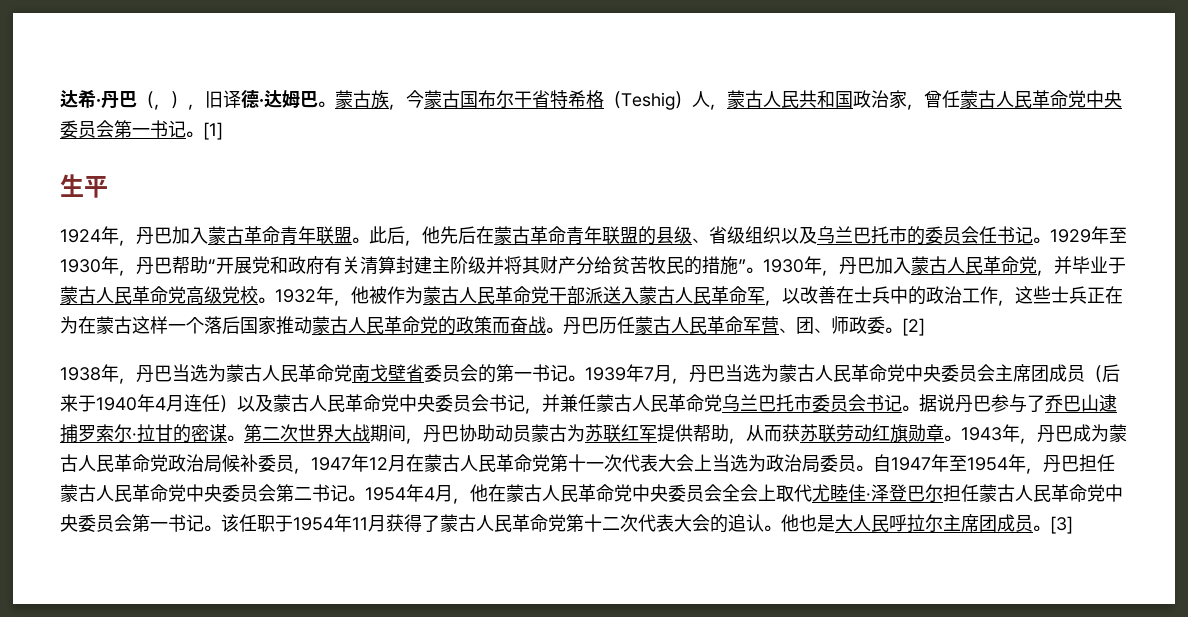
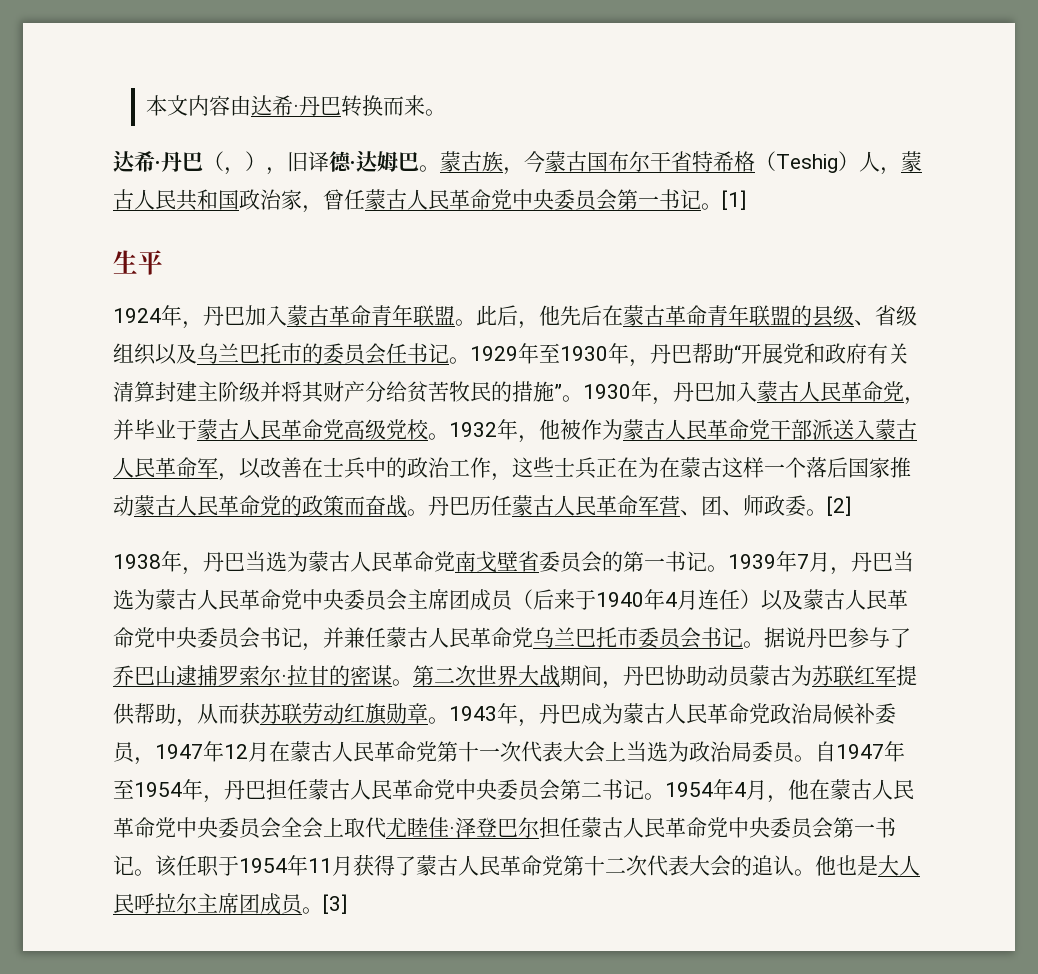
+ 本文内容由达希·丹巴转换而来。

